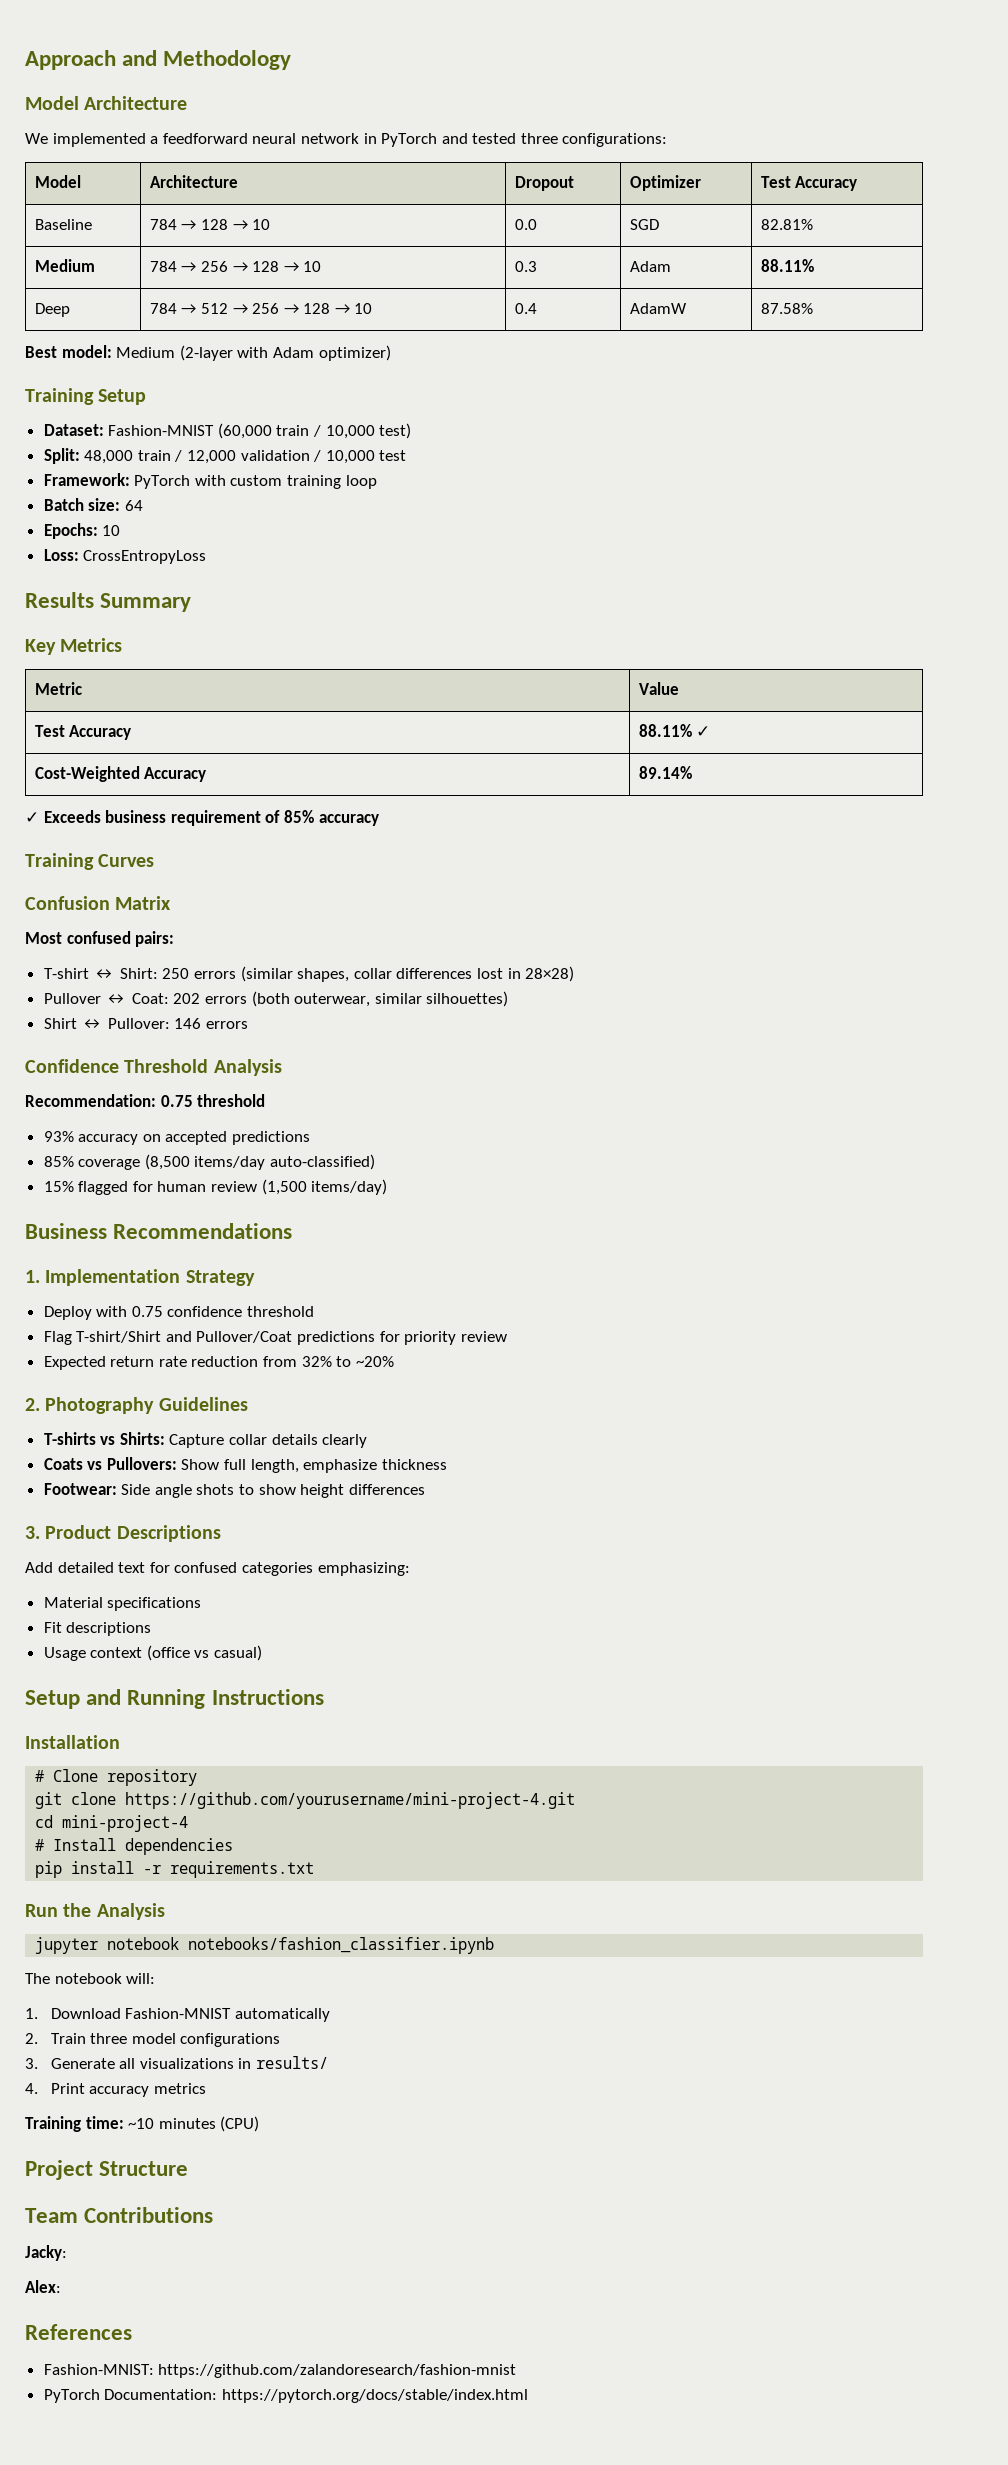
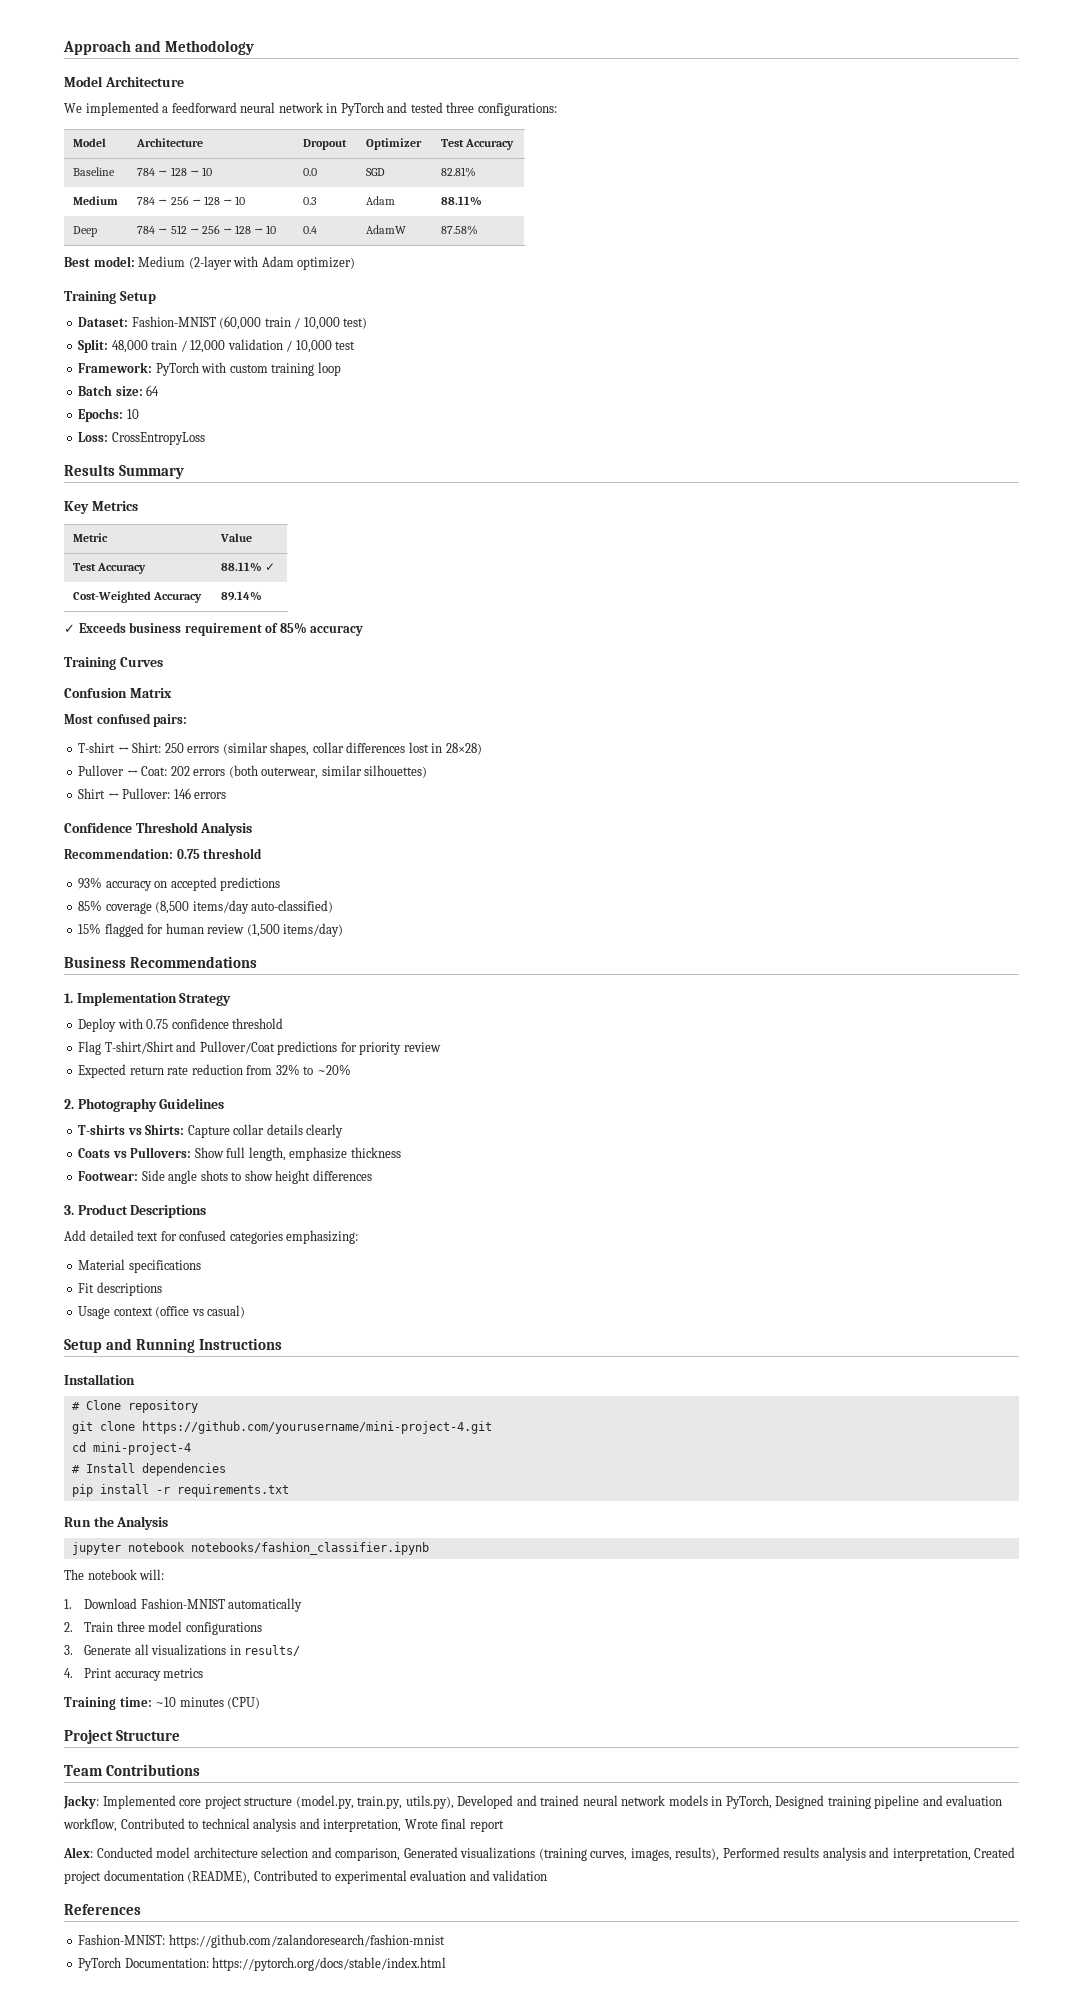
- Jacky:
- Alex:
+ Jacky: Implemented core project structure (model.py, train.py, utils.py), Developed and trained neural network models in PyTorch, Designed training pipeline and evaluation workflow, Contributed to technical analysis and interpretation, Wrote final report
+ Alex: Conducted model architecture selection and comparison, Generated visualizations (training curves, images, results), Performed results analysis and interpretation, Created project documentation (README), Contributed to experimental evaluation and validation

